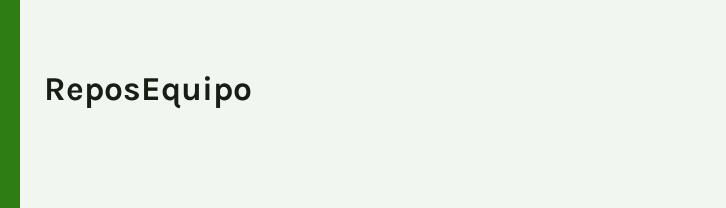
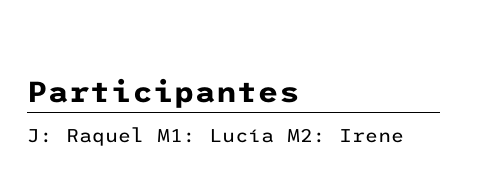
- ReposEquipo
+ Participantes
+ J: Raquel M1: Lucía M2: Irene

